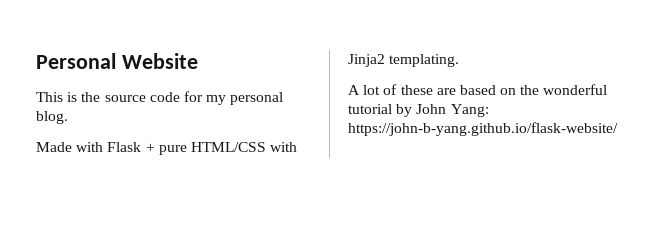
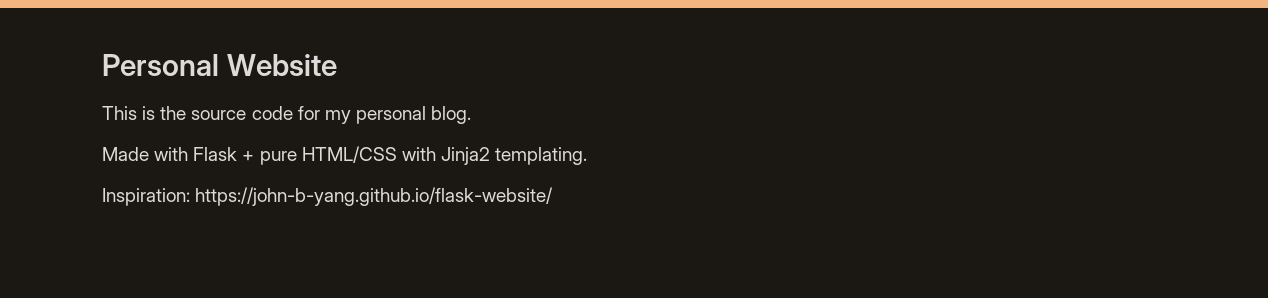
- A lot of these are based on the wonderful tutorial by John Yang: https://john-b-yang.github.io/flask-website/
+ Inspiration: https://john-b-yang.github.io/flask-website/

